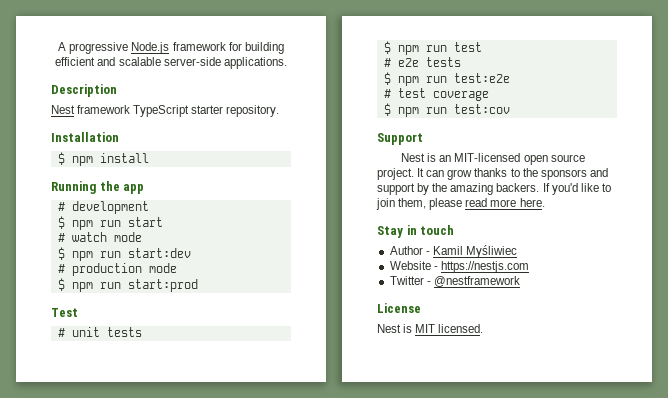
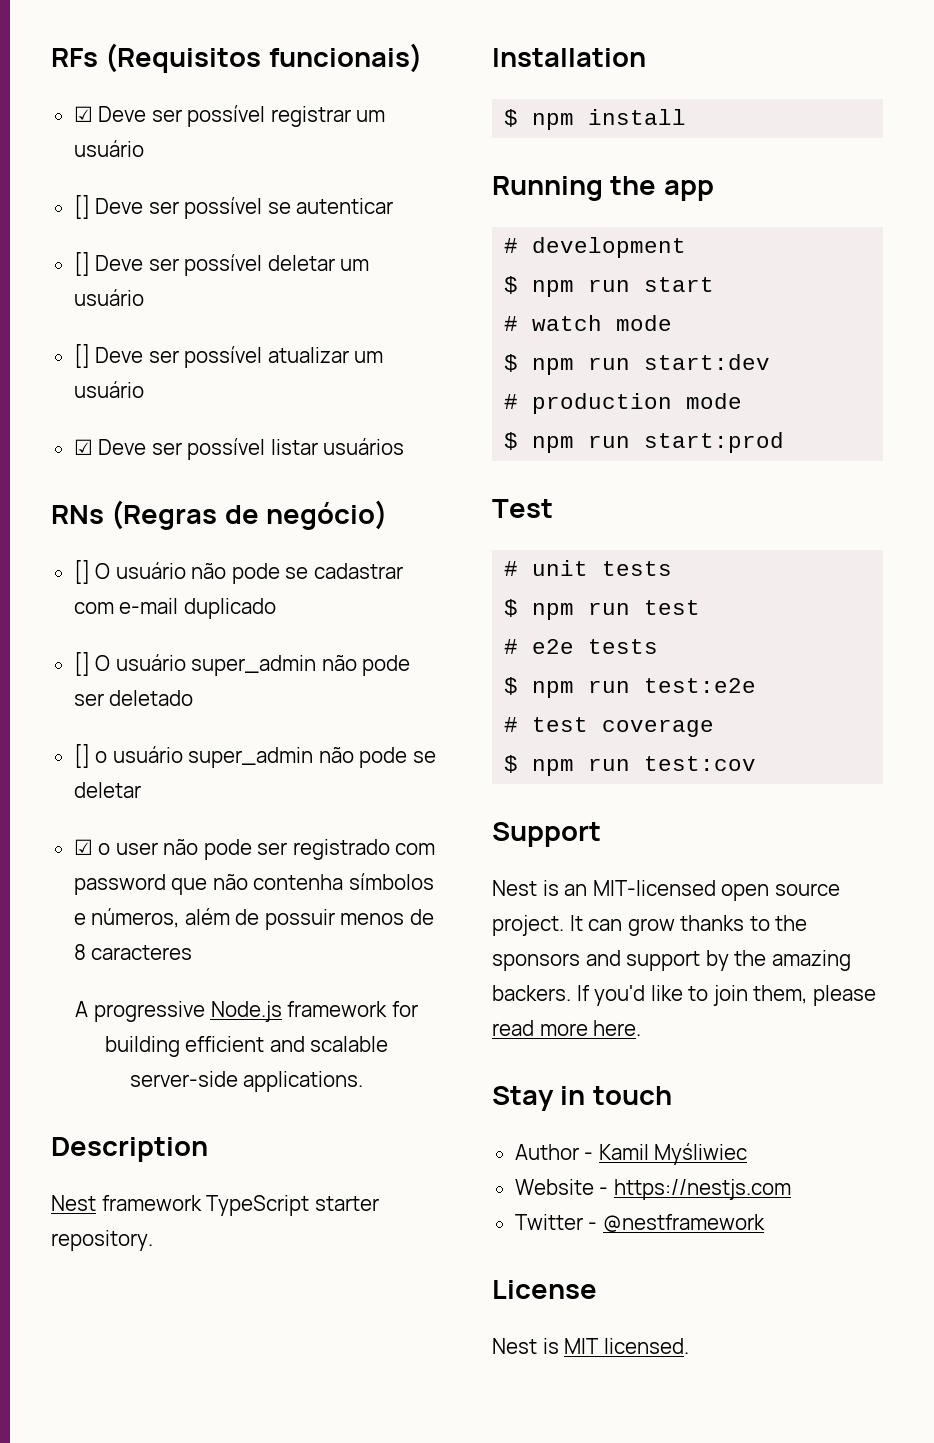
+ RFs (Requisitos funcionais)
+ ☑ Deve ser possível registrar um usuário
+ [] Deve ser possível se autenticar
+ [] Deve ser possível deletar um usuário
+ [] Deve ser possível atualizar um usuário
+ ☑ Deve ser possível listar usuários
+ RNs (Regras de negócio)
+ [] O usuário não pode se cadastrar com e-mail duplicado
+ [] O usuário super_admin não pode ser deletado
+ [] o usuário super_admin não pode se deletar
+ ☑ o user não pode ser registrado com password que não contenha símbolos e números, além de possuir menos de 8 caracteres

